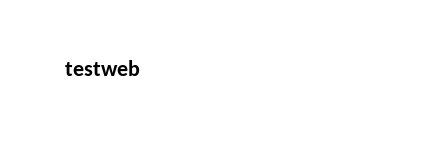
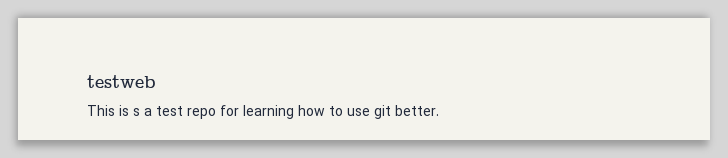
+ This is s a test repo for learning how to use git better.

